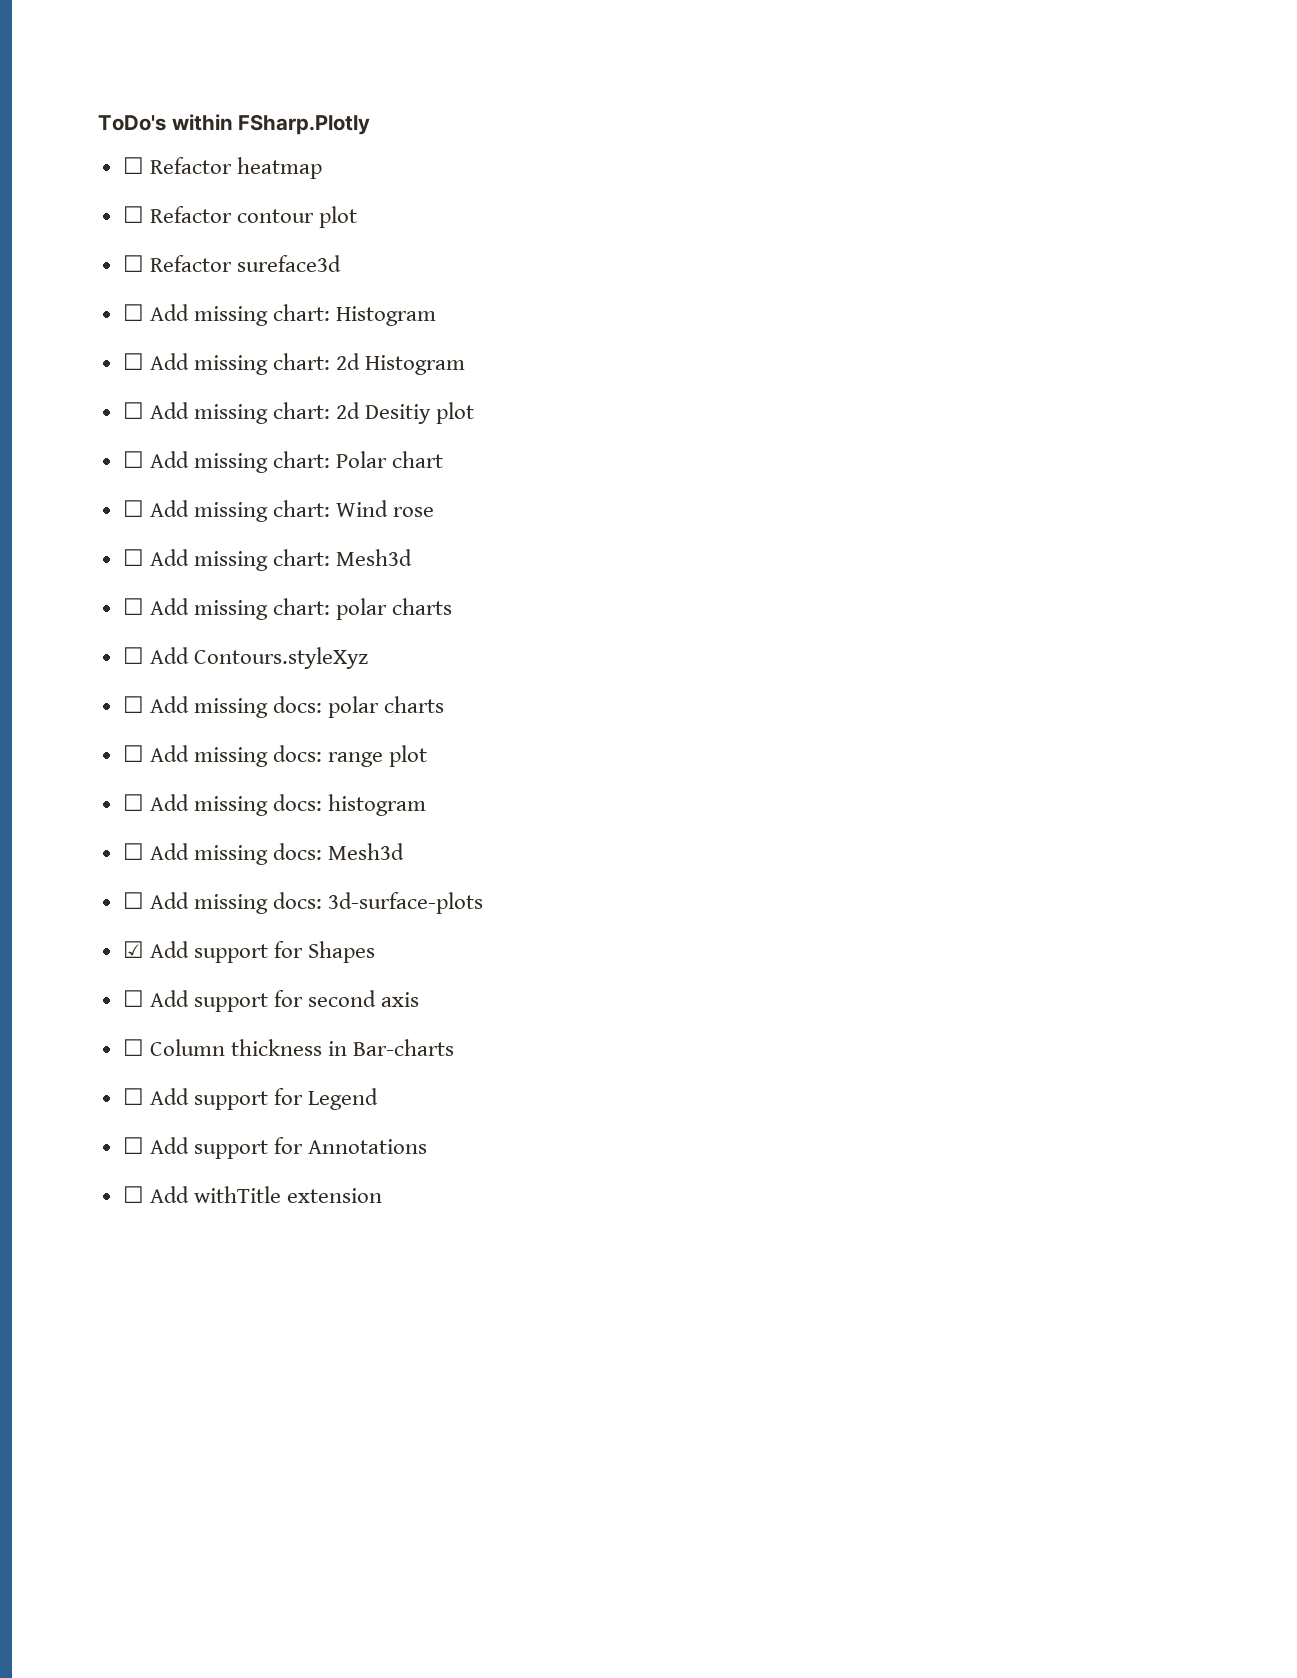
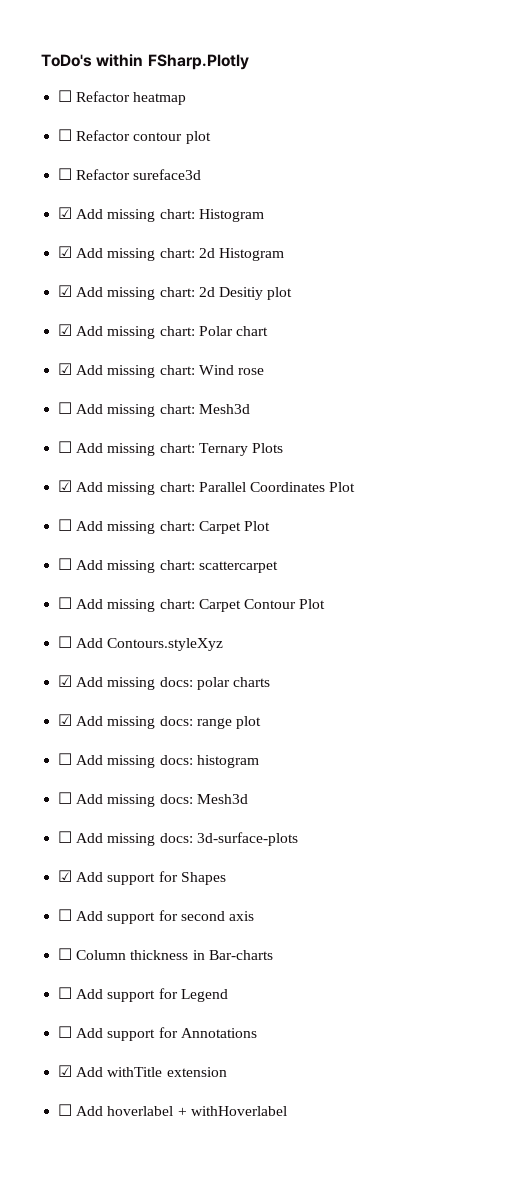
- ☐ Add missing chart: Histogram
+ ☑ Add missing chart: Histogram
- ☐ Add missing chart: 2d Histogram
+ ☑ Add missing chart: 2d Histogram
- ☐ Add missing chart: 2d Desitiy plot
+ ☑ Add missing chart: 2d Desitiy plot
- ☐ Add missing chart: Polar chart
+ ☑ Add missing chart: Polar chart
- ☐ Add missing chart: Wind rose
+ ☑ Add missing chart: Wind rose
- ☐ Add missing chart: polar charts
+ ☐ Add missing chart: Ternary Plots
+ ☑ Add missing chart: Parallel Coordinates Plot
+ ☐ Add missing chart: Carpet Plot
+ ☐ Add missing chart: scattercarpet
+ ☐ Add missing chart: Carpet Contour Plot
- ☐ Add missing docs: polar charts
+ ☑ Add missing docs: polar charts
- ☐ Add missing docs: range plot
+ ☑ Add missing docs: range plot
- ☐ Add withTitle extension
+ ☑ Add withTitle extension
+ ☐ Add hoverlabel + withHoverlabel

